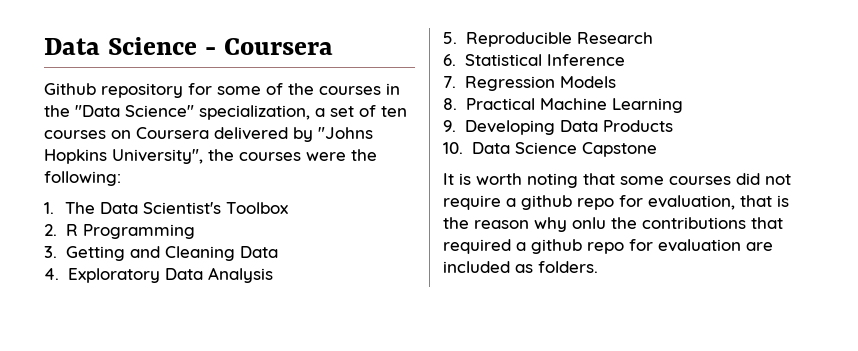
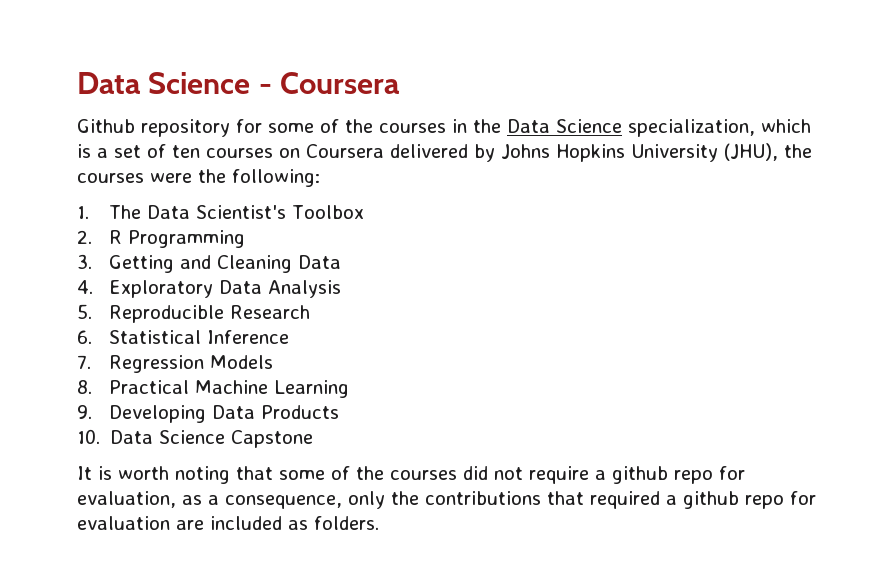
- Github repository for some of the courses in the "Data Science" specialization, a set of ten courses on Coursera delivered by "Johns Hopkins University", the courses were the following:
+ Github repository for some of the courses in the Data Science specialization, which is a set of ten courses on Coursera delivered by Johns Hopkins University (JHU), the courses were the following:
- It is worth noting that some courses did not require a github repo for evaluation, that is the reason why onlu the contributions that required a github repo for evaluation are included as folders.
+ It is worth noting that some of the courses did not require a github repo for evaluation, as a consequence, only the contributions that required a github repo for evaluation are included as folders.

